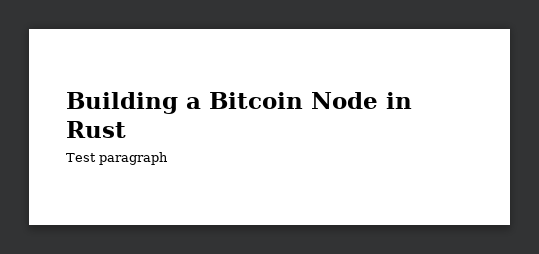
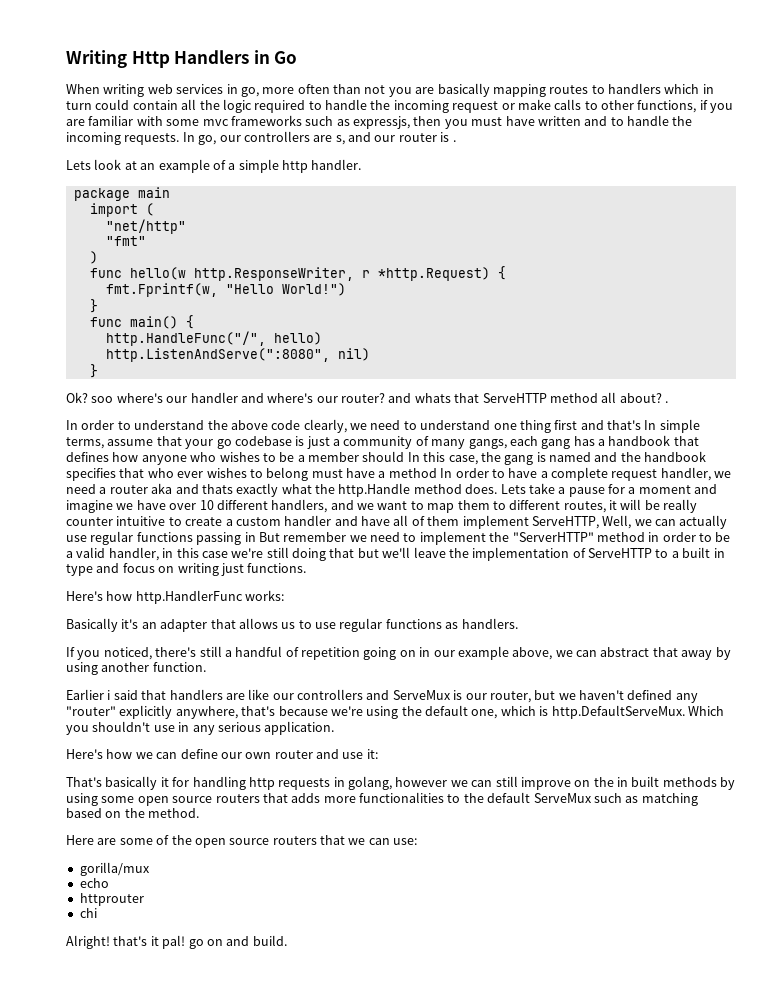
- Building a Bitcoin Node in Rust
- Test paragraph
+ Writing Http Handlers in Go
+ When writing web services in go, more often than not you are basically mapping routes to handlers which in turn could contain all the logic required to handle the incoming request or make calls to other functions, if you are familiar with some mvc frameworks such as expressjs, then you must have written and to handle the incoming requests. In go, our controllers are s, and our router is .
+ Lets look at an example of a simple http handler.
+ package main
+ import (
+ "net/http"
+ "fmt"
+ )
+ func hello(w http.ResponseWriter, r *http.Request) {
+ fmt.Fprintf(w, "Hello World!")
+ }
+ func main() {
+ http.HandleFunc("/", hello)
+ http.ListenAndServe(":8080", nil)
+ }
+ Ok? soo where's our handler and where's our router? and whats that ServeHTTP method all about? .
+ In order to understand the above code clearly, we need to understand one thing first and that's In simple terms, assume that your go codebase is just a community of many gangs, each gang has a handbook that defines how anyone who wishes to be a member should In this case, the gang is named and the handbook specifies that who ever wishes to belong must have a method In order to have a complete request handler, we need a router aka and thats exactly what the http.Handle method does. Lets take a pause for a moment and imagine we have over 10 different handlers, and we want to map them to different routes, it will be really counter intuitive to create a custom handler and have all of them implement ServeHTTP, Well, we can actually use regular functions passing in But remember we need to implement the "ServerHTTP" method in order to be a valid handler, in this case we're still doing that but we'll leave the implementation of ServeHTTP to a built in type and focus on writing just functions.
+ Here's how http.HandlerFunc works:
+ Basically it's an adapter that allows us to use regular functions as handlers.
+ If you noticed, there's still a handful of repetition going on in our example above, we can abstract that away by using another function.
+ Earlier i said that handlers are like our controllers and ServeMux is our router, but we haven't defined any "router" explicitly anywhere, that's because we're using the default one, which is http.DefaultServeMux. Which you shouldn't use in any serious application.
+ Here's how we can define our own router and use it:
+ That's basically it for handling http requests in golang, however we can still improve on the in built methods by using some open source routers that adds more functionalities to the default ServeMux such as matching based on the method.
+ Here are some of the open source routers that we can use:
+ gorilla/mux
+ echo
+ httprouter
+ chi
+ Alright! that's it pal! go on and build.

